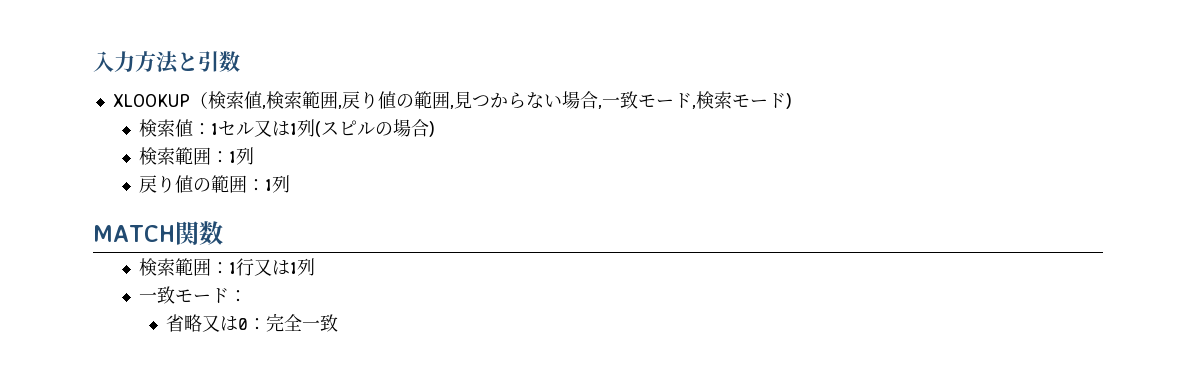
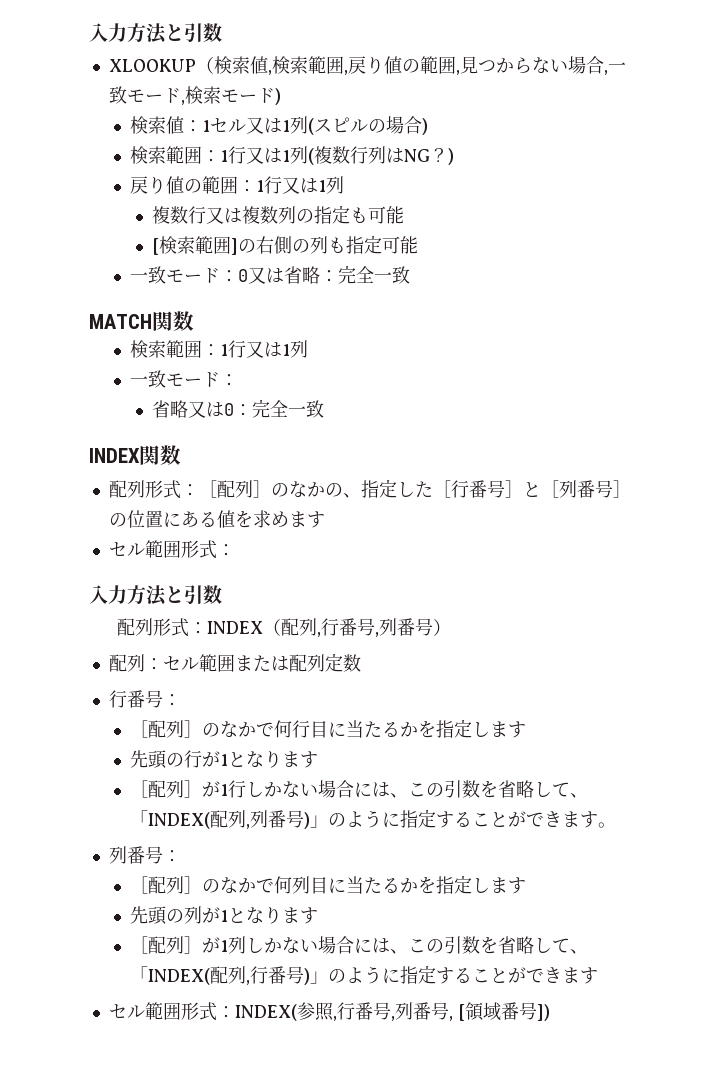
- 検索範囲：1列
+ 検索範囲：1行又は1列(複数行列はNG？)
- 戻り値の範囲：1列
+ 戻り値の範囲：1行又は1列
+ 複数行又は複数列の指定も可能
+ [検索範囲]の右側の列も指定可能
+ 一致モード：0又は省略：完全一致
+ INDEX関数
+ 配列形式：［配列］のなかの、指定した［行番号］と［列番号］の位置にある値を求めます
+ セル範囲形式：
+ 入力方法と引数
+ 配列形式：INDEX（配列,行番号,列番号）
+ 配列：セル範囲または配列定数
+ 行番号：
+ ［配列］のなかで何行目に当たるかを指定します
+ 先頭の行が1となります
+ ［配列］が1行しかない場合には、この引数を省略して、「INDEX(配列,列番号)」のように指定することができます。
+ 列番号：
+ ［配列］のなかで何列目に当たるかを指定します
+ 先頭の列が1となります
+ ［配列］が1列しかない場合には、この引数を省略して、「INDEX(配列,行番号)」のように指定することができます
+ セル範囲形式：INDEX(参照,行番号,列番号, [領域番号])

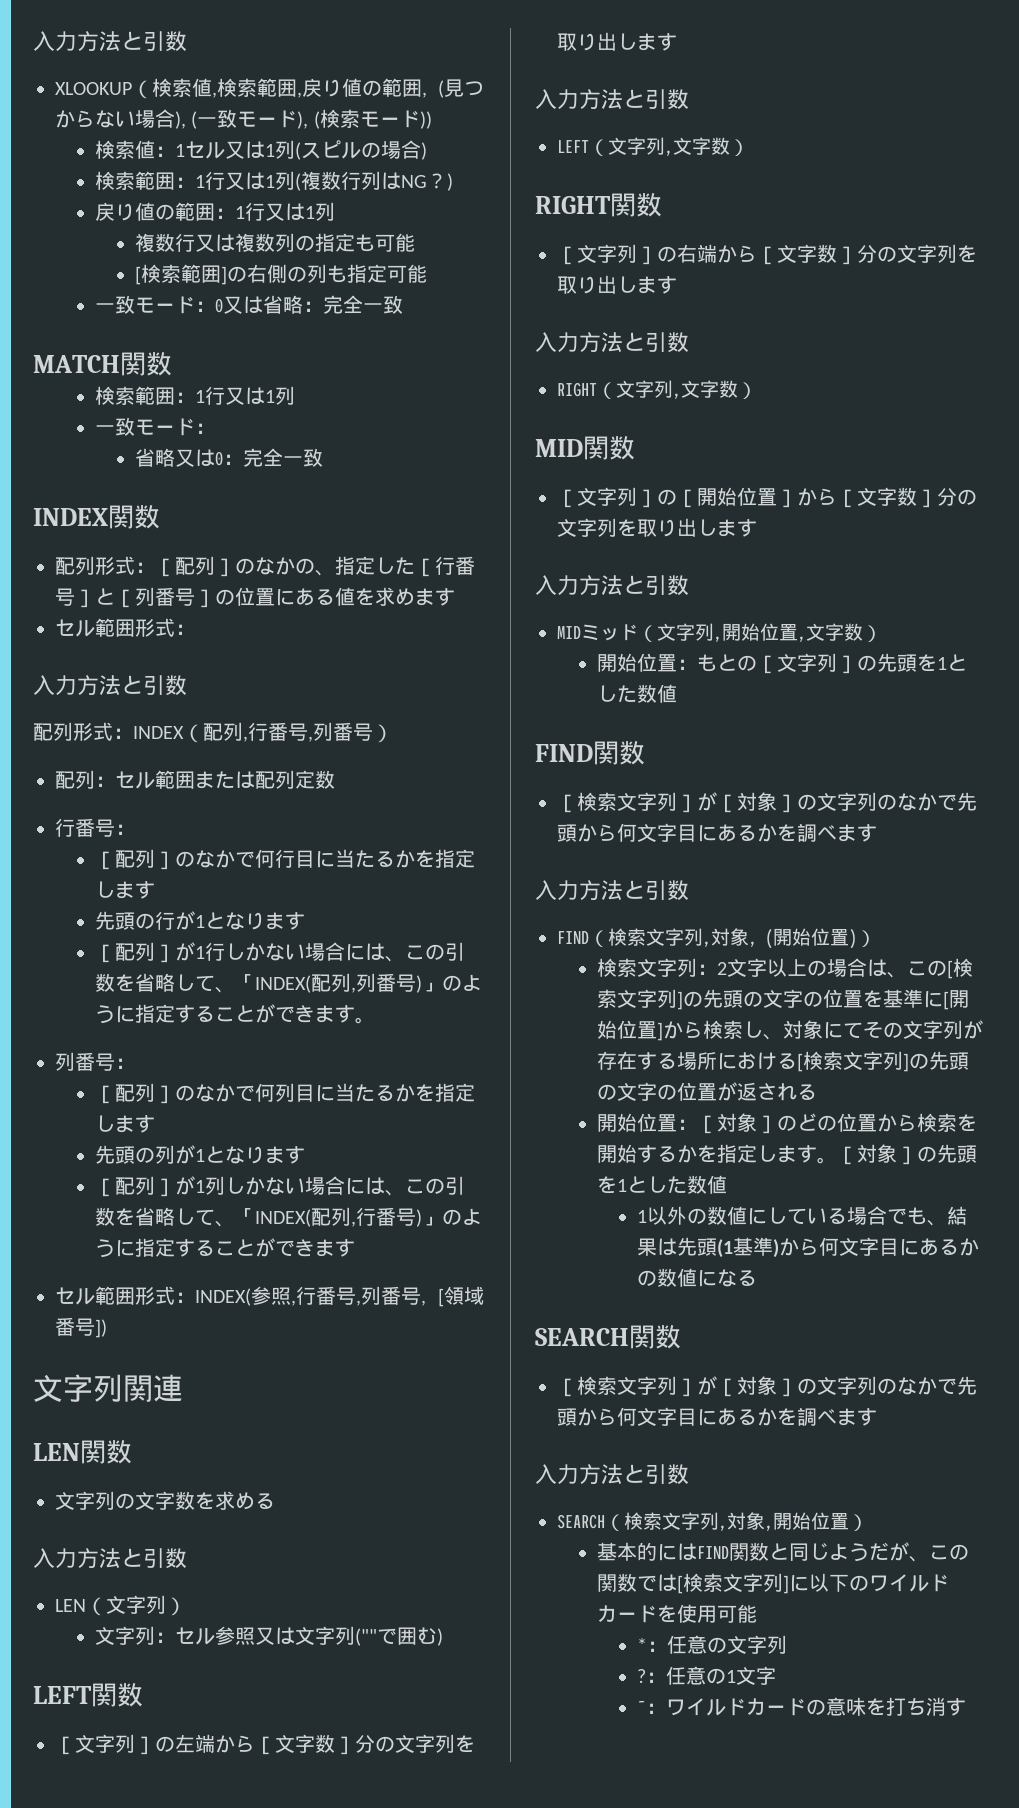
- XLOOKUP（検索値,検索範囲,戻り値の範囲,見つからない場合,一致モード,検索モード)
+ XLOOKUP（検索値,検索範囲,戻り値の範囲, (見つからない場合), (一致モード), (検索モード))
+ 文字列関連
+ LEN関数
+ 文字列の文字数を求める
+ 入力方法と引数
+ LEN（文字列）
+ 文字列：セル参照又は文字列(""で囲む)
+ LEFT関数
+ ［文字列］の左端から［文字数］分の文字列を取り出します
+ 入力方法と引数
+ LEFT（文字列,文字数）
+ RIGHT関数
+ ［文字列］の右端から［文字数］分の文字列を取り出します
+ 入力方法と引数
+ RIGHT（文字列,文字数）
+ MID関数
+ ［文字列］の［開始位置］から［文字数］分の文字列を取り出します
+ 入力方法と引数
+ MIDミッド（文字列,開始位置,文字数）
+ 開始位置：もとの［文字列］の先頭を1とした数値
+ FIND関数
+ ［検索文字列］が［対象］の文字列のなかで先頭から何文字目にあるかを調べます
+ 入力方法と引数
+ FIND（検索文字列,対象, (開始位置)）
+ 検索文字列：2文字以上の場合は、この[検索文字列]の先頭の文字の位置を基準に[開始位置]から検索し、対象にてその文字列が存在する場所における[検索文字列]の先頭の文字の位置が返される
+ 開始位置：［対象］のどの位置から検索を開始するかを指定します。［対象］の先頭を1とした数値
+ 1以外の数値にしている場合でも、結果は先頭(1基準)から何文字目にあるかの数値になる
+ SEARCH関数
+ ［検索文字列］が［対象］の文字列のなかで先頭から何文字目にあるかを調べます
+ 入力方法と引数
+ SEARCH（検索文字列,対象,開始位置）
+ 基本的にはFIND関数と同じようだが、この関数では[検索文字列]に以下のワイルドカードを使用可能
+ *：任意の文字列
+ ?：任意の1文字
+ ˜：ワイルドカードの意味を打ち消す

